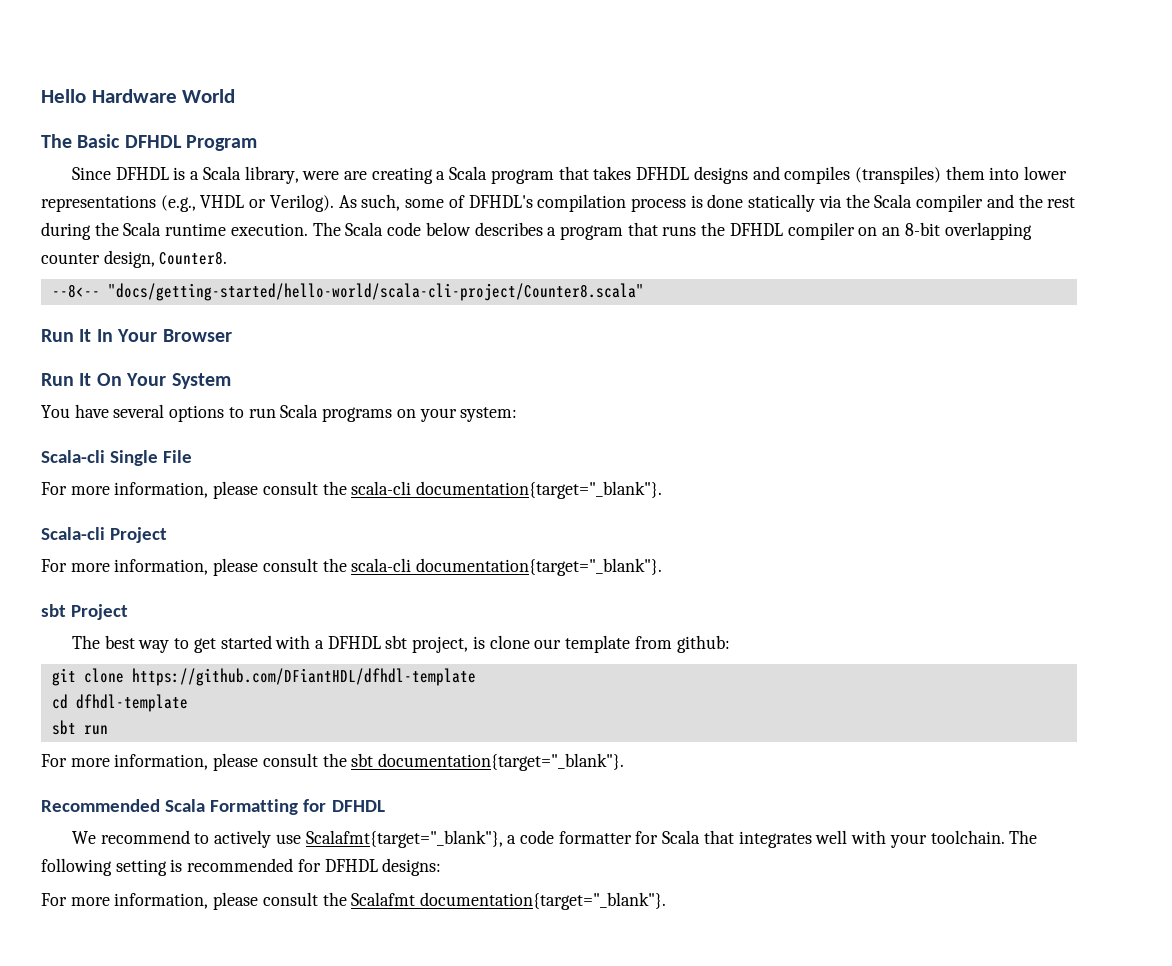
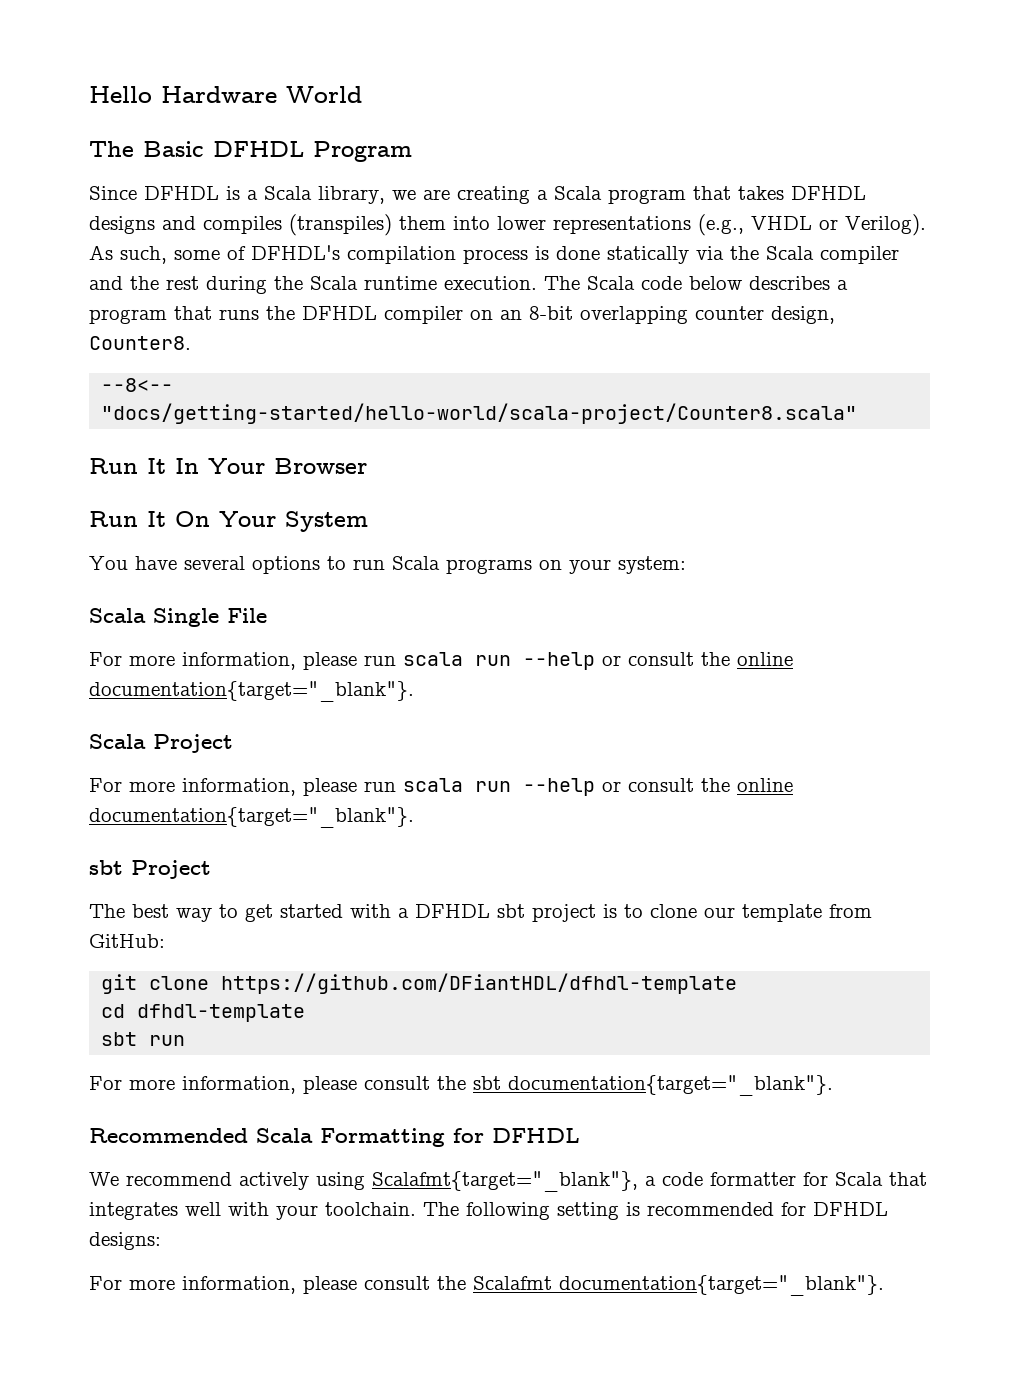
- Since DFHDL is a Scala library, were are creating a Scala program that takes DFHDL designs and compiles (transpiles) them into lower representations (e.g., VHDL or Verilog).
+ Since DFHDL is a Scala library, we are creating a Scala program that takes DFHDL designs and compiles (transpiles) them into lower representations (e.g., VHDL or Verilog).
- --8<-- "docs/getting-started/hello-world/scala-cli-project/Counter8.scala"
+ --8<-- "docs/getting-started/hello-world/scala-project/Counter8.scala"
- Scala-cli Single File
- For more information, please consult the scala-cli documentation{target="_blank"}.
- Scala-cli Project
- For more information, please consult the scala-cli documentation{target="_blank"}.
+ Scala Single File
+ For more information, please run scala run --help or consult the online documentation{target="_blank"}.
+ Scala Project
+ For more information, please run scala run --help or consult the online documentation{target="_blank"}.
- The best way to get started with a DFHDL sbt project, is clone our template from github:
+ The best way to get started with a DFHDL sbt project is to clone our template from GitHub:
- We recommend to actively use Scalafmt{target="_blank"}, a code formatter for Scala that integrates well with your toolchain.
+ We recommend actively using Scalafmt{target="_blank"}, a code formatter for Scala that integrates well with your toolchain.

